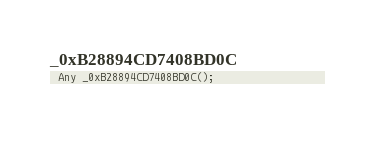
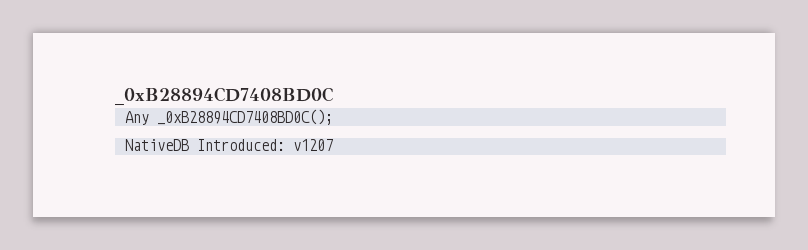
+ NativeDB Introduced: v1207

